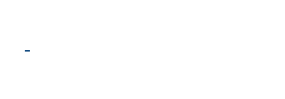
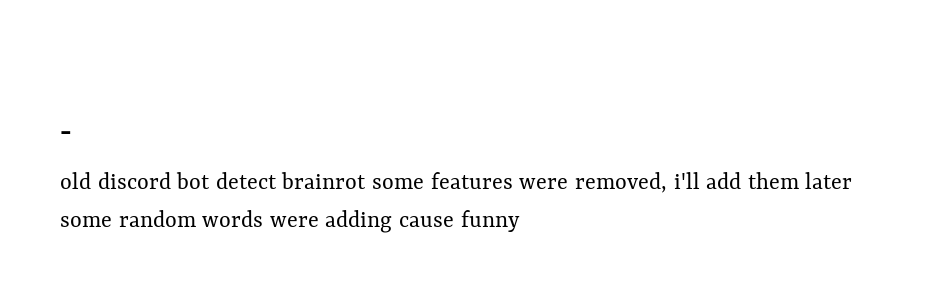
+ old discord bot detect brainrot some features were removed, i'll add them later some random words were adding cause funny

